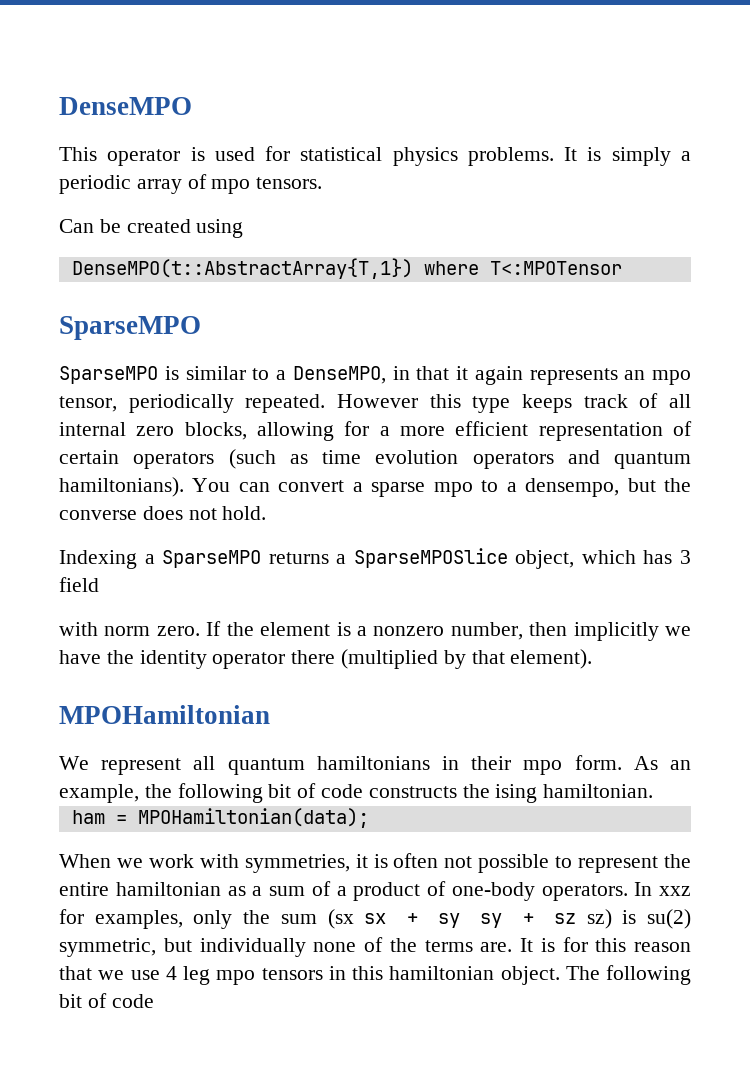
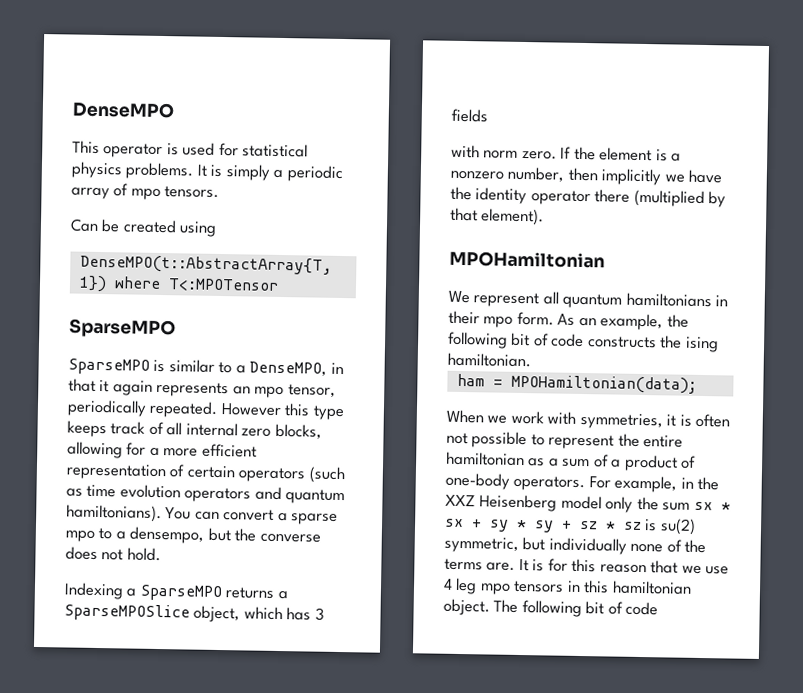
- Indexing a SparseMPO returns a SparseMPOSlice object, which has 3 field
+ Indexing a SparseMPO returns a SparseMPOSlice object, which has 3 fields
- In xxz for examples, only the sum (sx sx + sy sy + sz sz) is su(2) symmetric, but individually none of the terms are.
+ For example, in the XXZ Heisenberg model only the sum sx * sx + sy * sy + sz * sz is su(2) symmetric, but individually none of the terms are.

